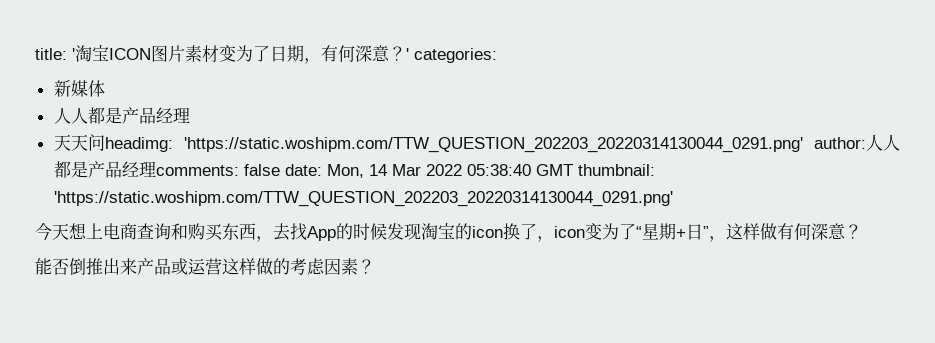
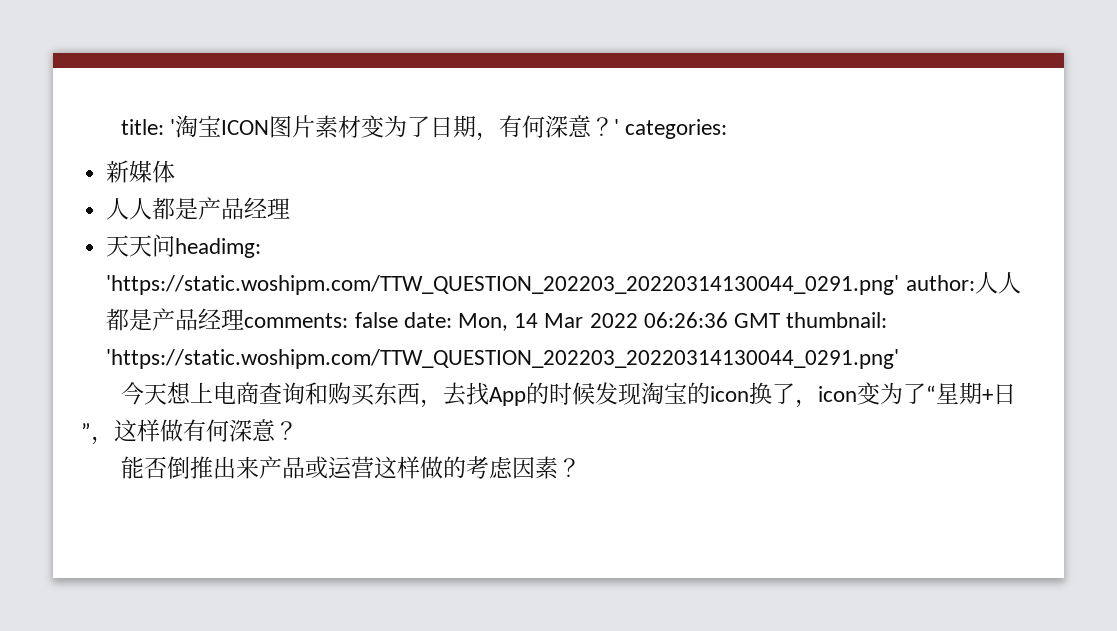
- 天天问headimg: 'https://static.woshipm.com/TTW_QUESTION_202203_20220314130044_0291.png' author:人人都是产品经理comments: false date: Mon, 14 Mar 2022 05:38:40 GMT thumbnail: 'https://static.woshipm.com/TTW_QUESTION_202203_20220314130044_0291.png'
+ 天天问headimg: 'https://static.woshipm.com/TTW_QUESTION_202203_20220314130044_0291.png' author:人人都是产品经理comments: false date: Mon, 14 Mar 2022 06:26:36 GMT thumbnail: 'https://static.woshipm.com/TTW_QUESTION_202203_20220314130044_0291.png'

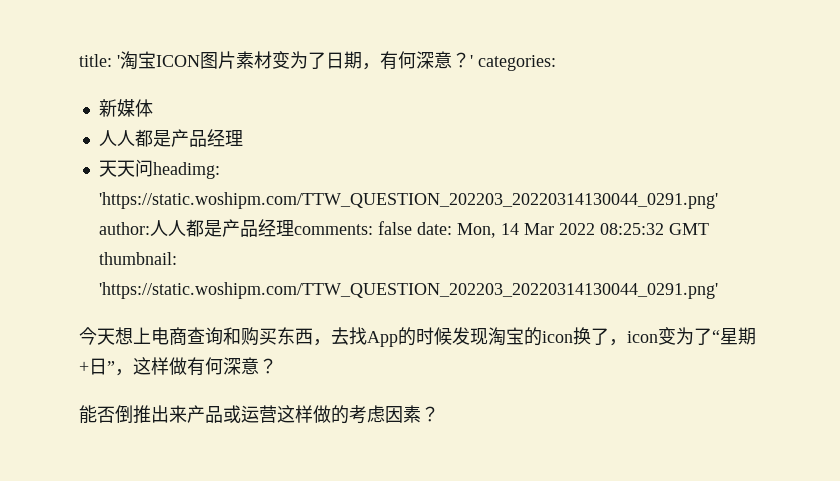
- 天天问headimg: 'https://static.woshipm.com/TTW_QUESTION_202203_20220314130044_0291.png' author:人人都是产品经理comments: false date: Mon, 14 Mar 2022 06:26:36 GMT thumbnail: 'https://static.woshipm.com/TTW_QUESTION_202203_20220314130044_0291.png'
+ 天天问headimg: 'https://static.woshipm.com/TTW_QUESTION_202203_20220314130044_0291.png' author:人人都是产品经理comments: false date: Mon, 14 Mar 2022 08:25:32 GMT thumbnail: 'https://static.woshipm.com/TTW_QUESTION_202203_20220314130044_0291.png'

